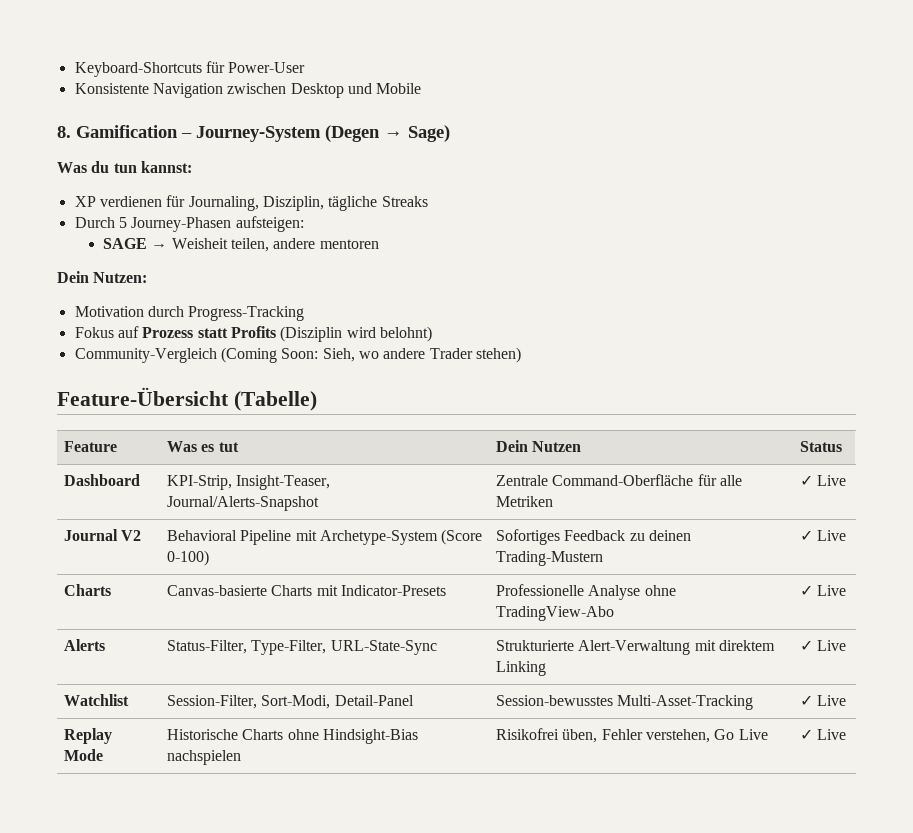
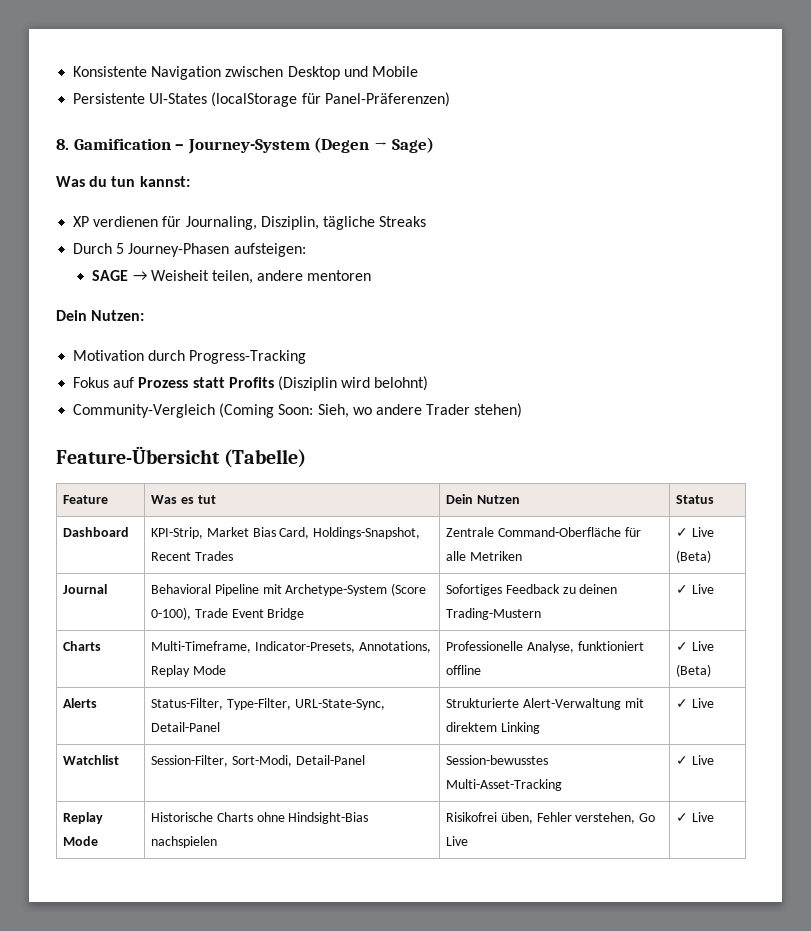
- Keyboard-Shortcuts für Power-User
+ Persistente UI-States (localStorage für Panel-Präferenzen)
- Dashboard | KPI-Strip, Insight-Teaser, Journal/Alerts-Snapshot | Zentrale Command-Oberfläche für alle Metriken | ✓ Live
+ Dashboard | KPI-Strip, Market Bias Card, Holdings-Snapshot, Recent Trades | Zentrale Command-Oberfläche für alle Metriken | ✓ Live (Beta)
- Journal V2 | Behavioral Pipeline mit Archetype-System (Score 0-100) | Sofortiges Feedback zu deinen Trading-Mustern | ✓ Live
+ Journal | Behavioral Pipeline mit Archetype-System (Score 0-100), Trade Event Bridge | Sofortiges Feedback zu deinen Trading-Mustern | ✓ Live
- Charts | Canvas-basierte Charts mit Indicator-Presets | Professionelle Analyse ohne TradingView-Abo | ✓ Live
+ Charts | Multi-Timeframe, Indicator-Presets, Annotations, Replay Mode | Professionelle Analyse, funktioniert offline | ✓ Live (Beta)
- Alerts | Status-Filter, Type-Filter, URL-State-Sync | Strukturierte Alert-Verwaltung mit direktem Linking | ✓ Live
+ Alerts | Status-Filter, Type-Filter, URL-State-Sync, Detail-Panel | Strukturierte Alert-Verwaltung mit direktem Linking | ✓ Live

